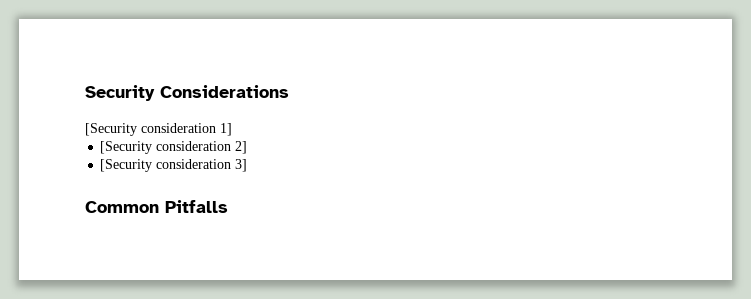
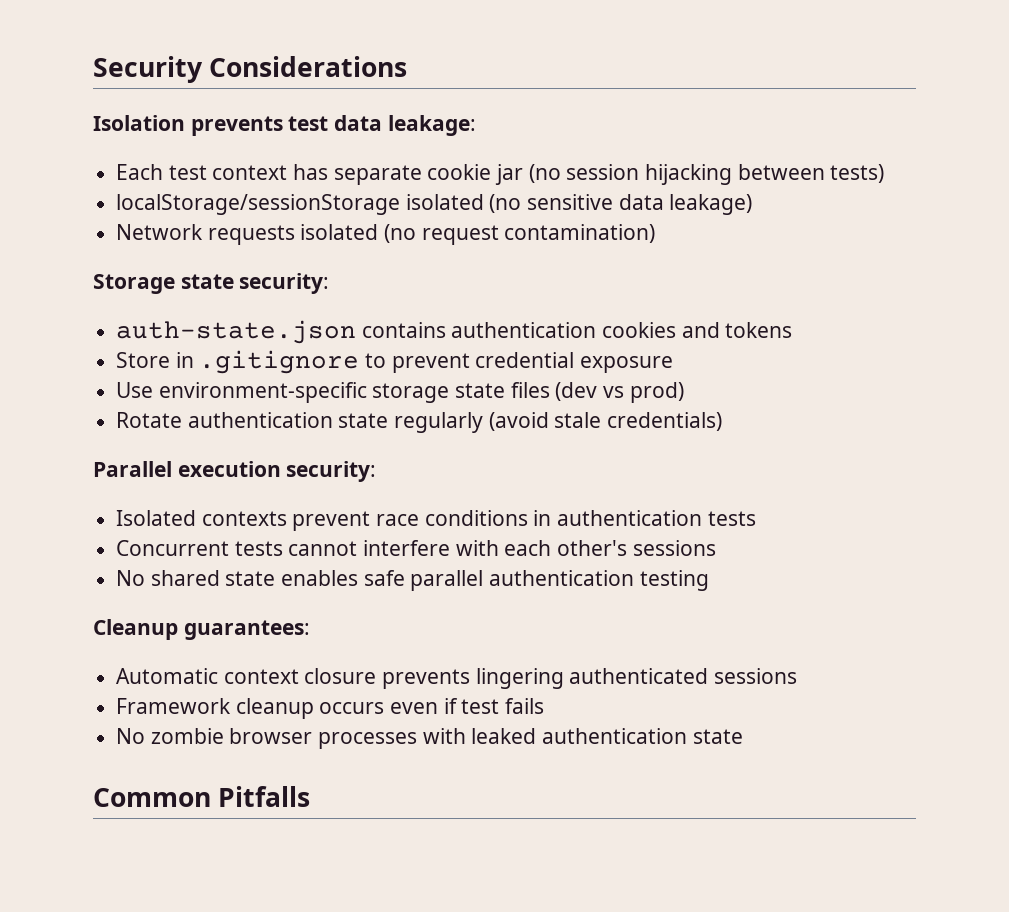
- [Security consideration 1]
- [Security consideration 2]
- [Security consideration 3]
+ Isolation prevents test data leakage:
+ Each test context has separate cookie jar (no session hijacking between tests)
+ localStorage/sessionStorage isolated (no sensitive data leakage)
+ Network requests isolated (no request contamination)
+ Storage state security:
+ auth-state.json contains authentication cookies and tokens
+ Store in .gitignore to prevent credential exposure
+ Use environment-specific storage state files (dev vs prod)
+ Rotate authentication state regularly (avoid stale credentials)
+ Parallel execution security:
+ Isolated contexts prevent race conditions in authentication tests
+ Concurrent tests cannot interfere with each other's sessions
+ No shared state enables safe parallel authentication testing
+ Cleanup guarantees:
+ Automatic context closure prevents lingering authenticated sessions
+ Framework cleanup occurs even if test fails
+ No zombie browser processes with leaked authentication state

